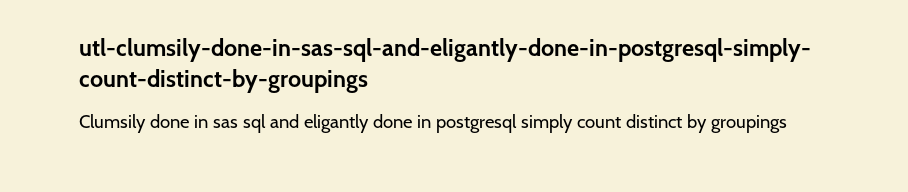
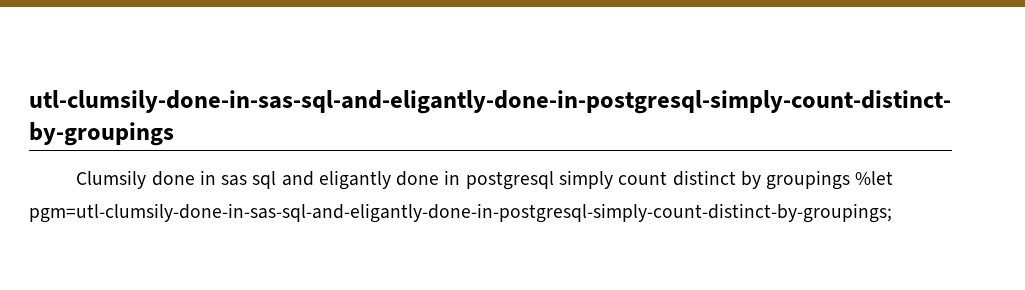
- Clumsily done in sas sql and eligantly done in postgresql simply count distinct by groupings
+ Clumsily done in sas sql and eligantly done in postgresql simply count distinct by groupings %let pgm=utl-clumsily-done-in-sas-sql-and-eligantly-done-in-postgresql-simply-count-distinct-by-groupings;

